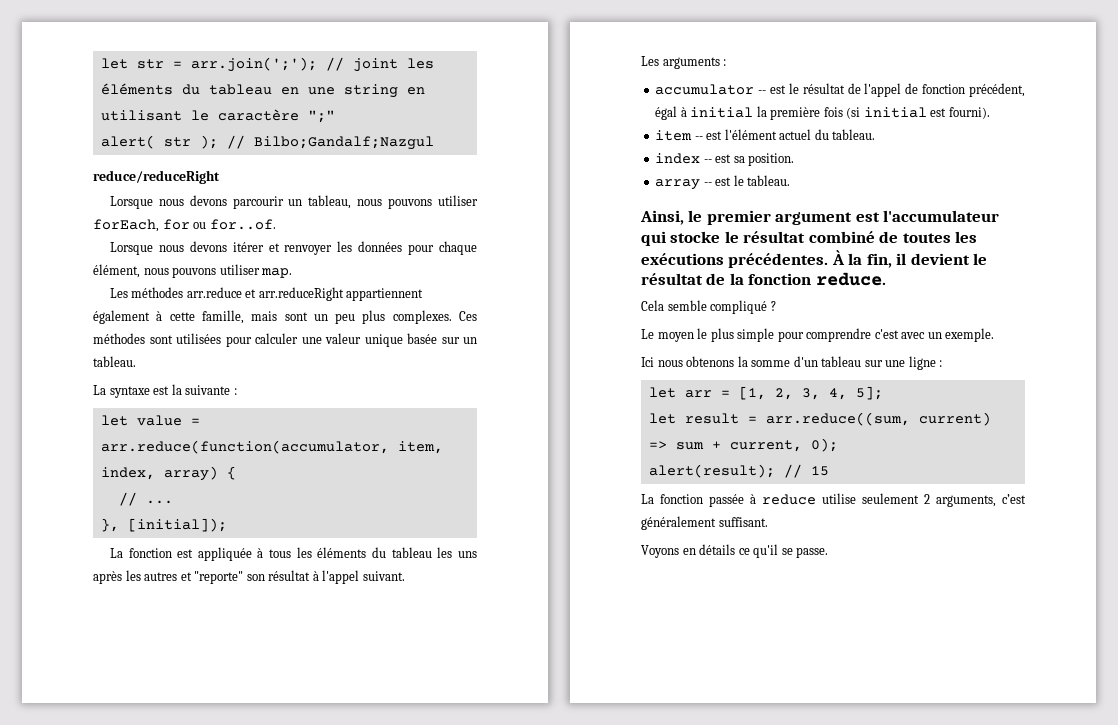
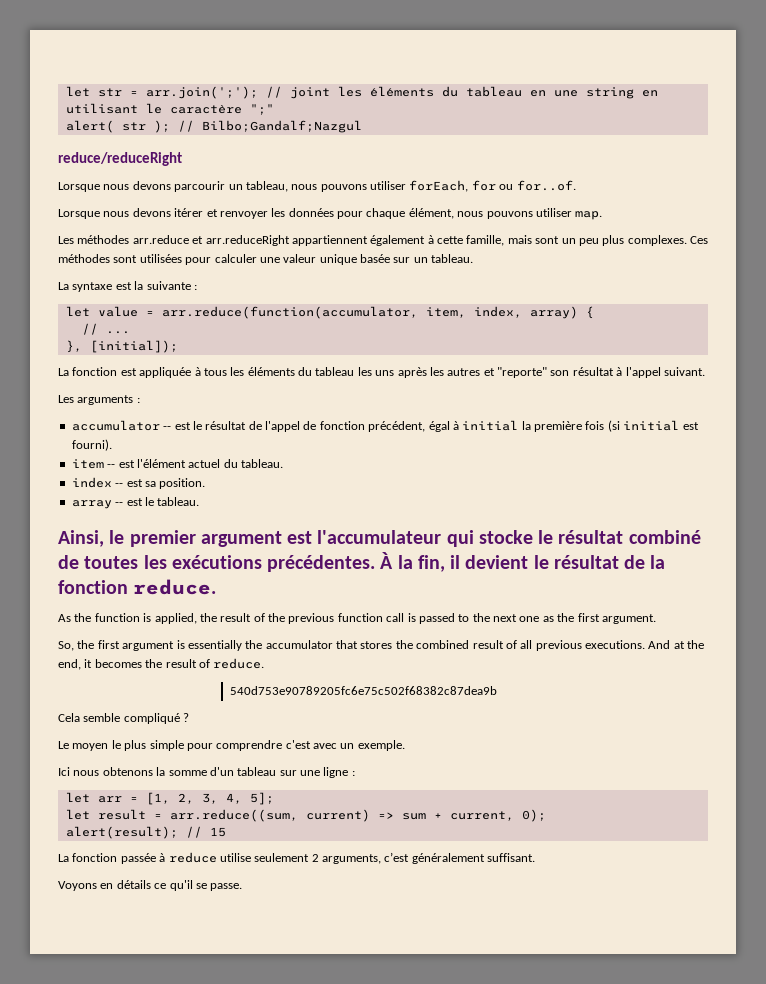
+ As the function is applied, the result of the previous function call is passed to the next one as the first argument.
+ So, the first argument is essentially the accumulator that stores the combined result of all previous executions. And at the end, it becomes the result of reduce.
+ 540d753e90789205fc6e75c502f68382c87dea9b

